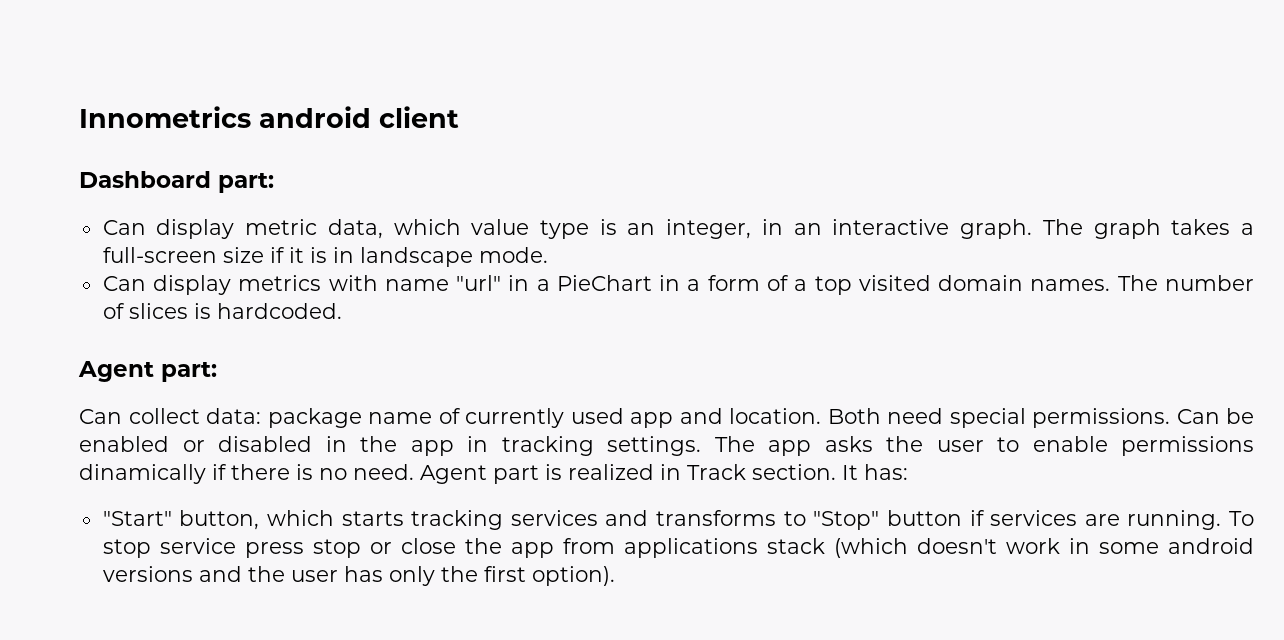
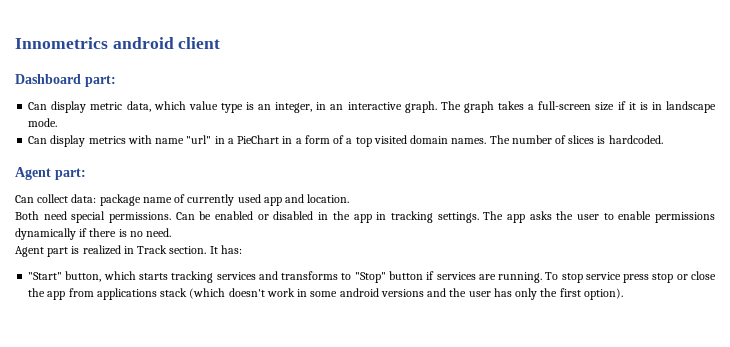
- Can collect data: package name of currently used app and location. Both need special permissions.
+ Can collect data: package name of currently used app and location.
+ Both need special permissions.
- The app asks the user to enable permissions dinamically if there is no need. Agent part is realized in Track section.
+ The app asks the user to enable permissions dynamically if there is no need.
+ Agent part is realized in Track section.

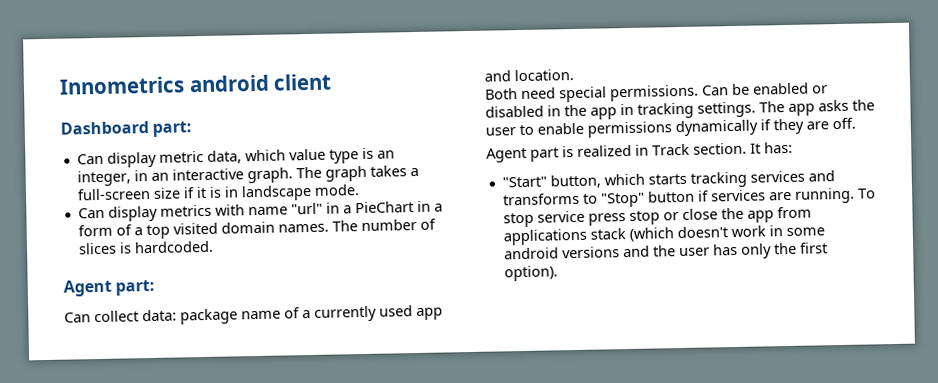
- Can collect data: package name of currently used app and location.
+ Can collect data: package name of a currently used app and location.
- The app asks the user to enable permissions dynamically if there is no need.
+ The app asks the user to enable permissions dynamically if they are off.

